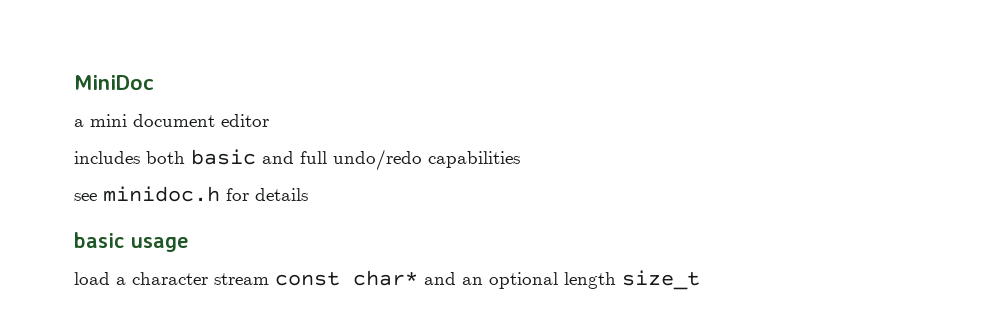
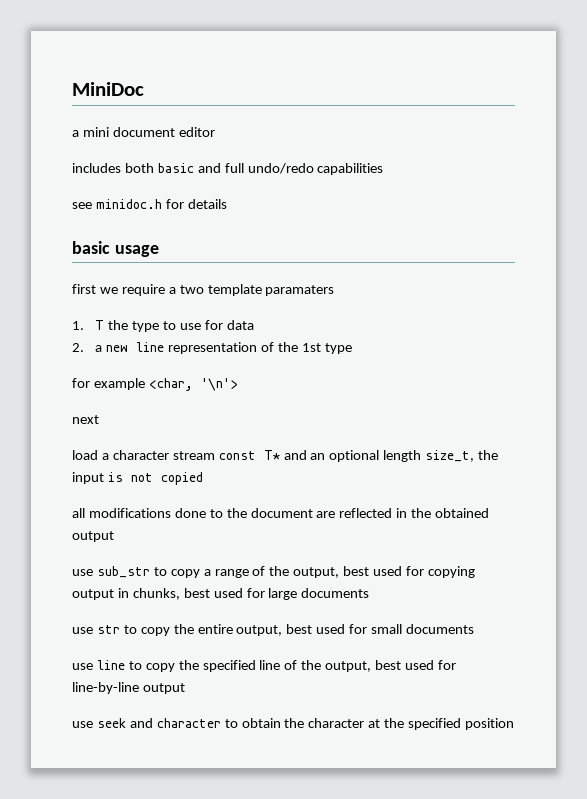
+ first we require a two template paramaters
+ 1. T the type to use for data
+ 2. a new line representation of the 1st type
+ for example <char, '\n'>
+ next
- load a character stream const char* and an optional length size_t
+ load a character stream const T* and an optional length size_t, the input is not copied
+ all modifications done to the document are reflected in the obtained output
+ use sub_str to copy a range of the output, best used for copying output in chunks, best used for large documents
+ use str to copy the entire output, best used for small documents
+ use line to copy the specified line of the output, best used for line-by-line output
+ use seek and character to obtain the character at the specified position

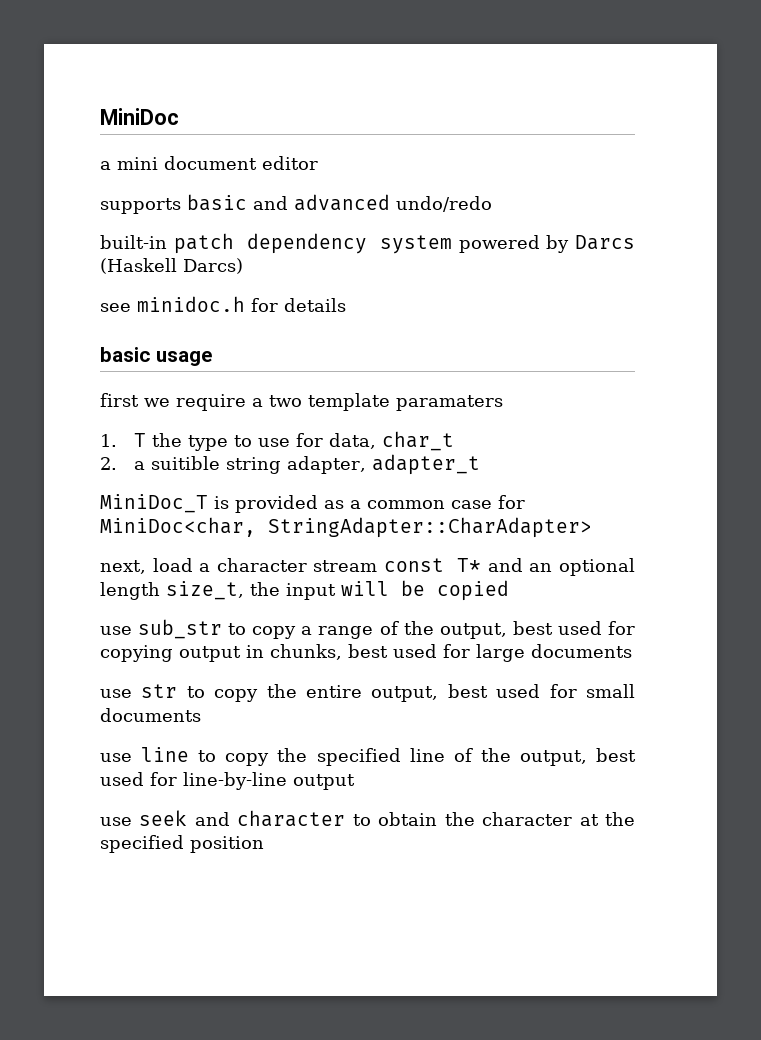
- includes both basic and full undo/redo capabilities
+ supports basic and advanced undo/redo
+ built-in patch dependency system powered by Darcs (Haskell Darcs)
- 1. T the type to use for data
+ 1. T the type to use for data, char_t
- 2. a new line representation of the 1st type
- for example <char, '\n'>
- next
- load a character stream const T* and an optional length size_t, the input is not copied
+ 2. a suitible string adapter, adapter_t
+ MiniDoc_T is provided as a common case for MiniDoc<char, StringAdapter::CharAdapter>
+ next, load a character stream const T* and an optional length size_t, the input will be copied
- all modifications done to the document are reflected in the obtained output

